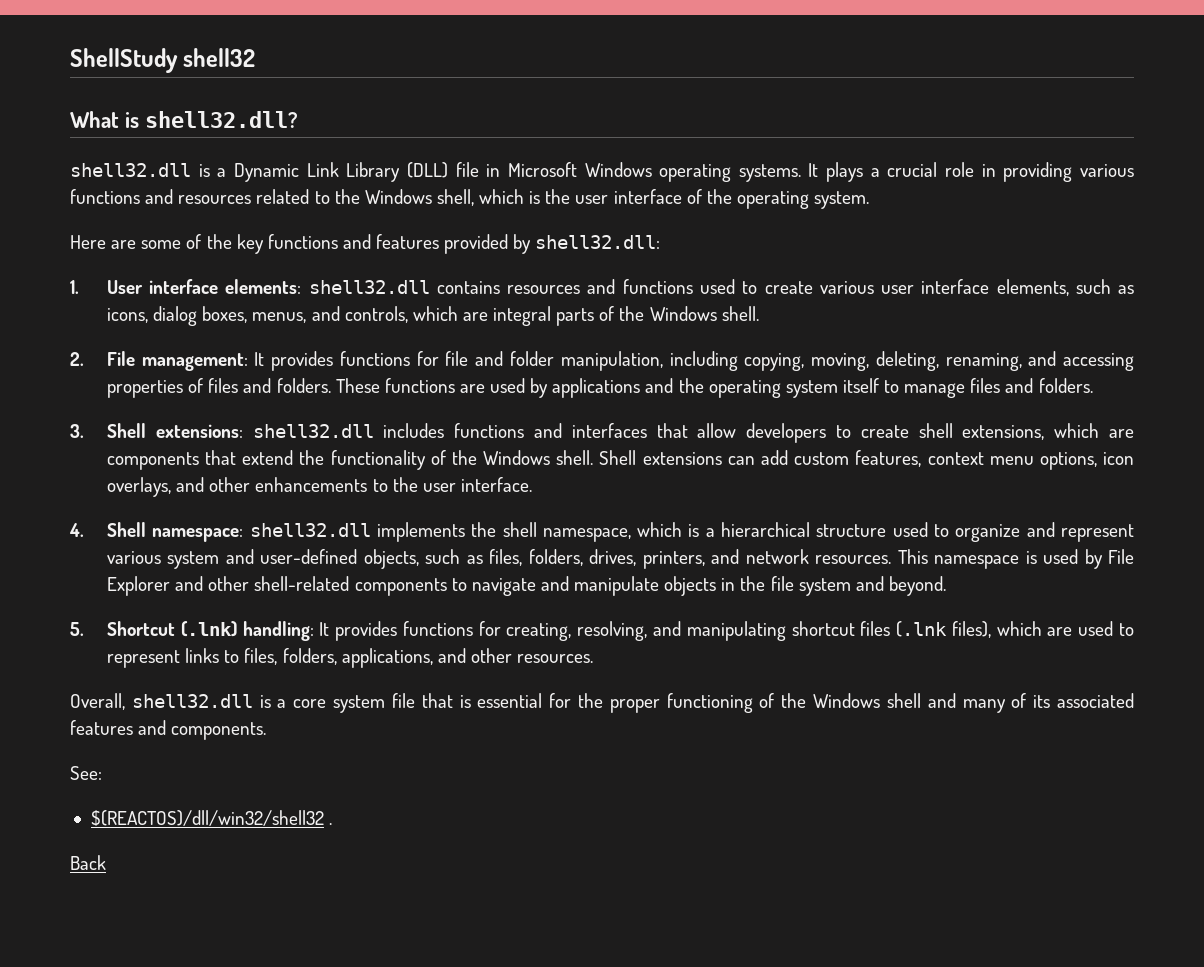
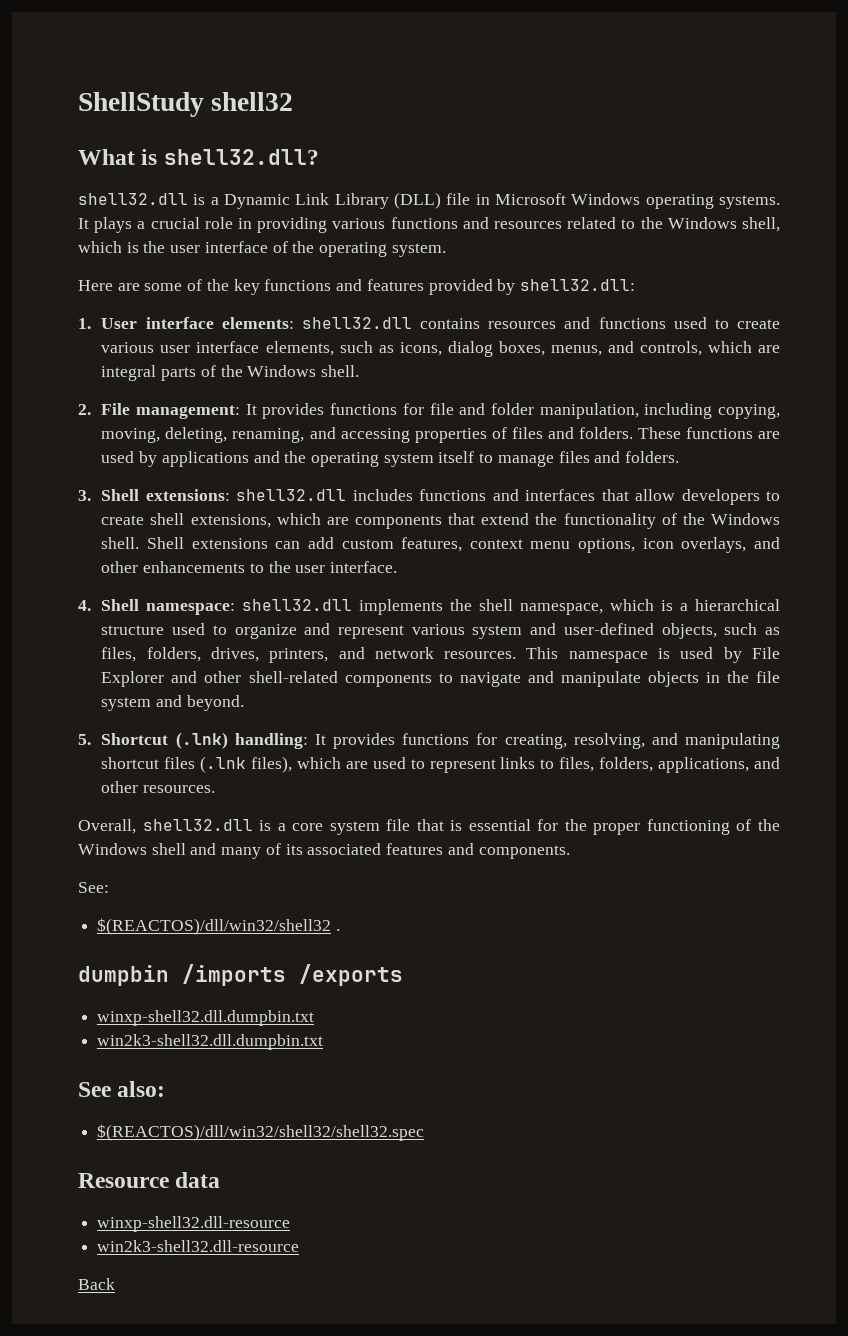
+ dumpbin /imports /exports
+ winxp-shell32.dll.dumpbin.txt
+ win2k3-shell32.dll.dumpbin.txt
+ See also:
+ $(REACTOS)/dll/win32/shell32/shell32.spec
+ Resource data
+ winxp-shell32.dll-resource
+ win2k3-shell32.dll-resource

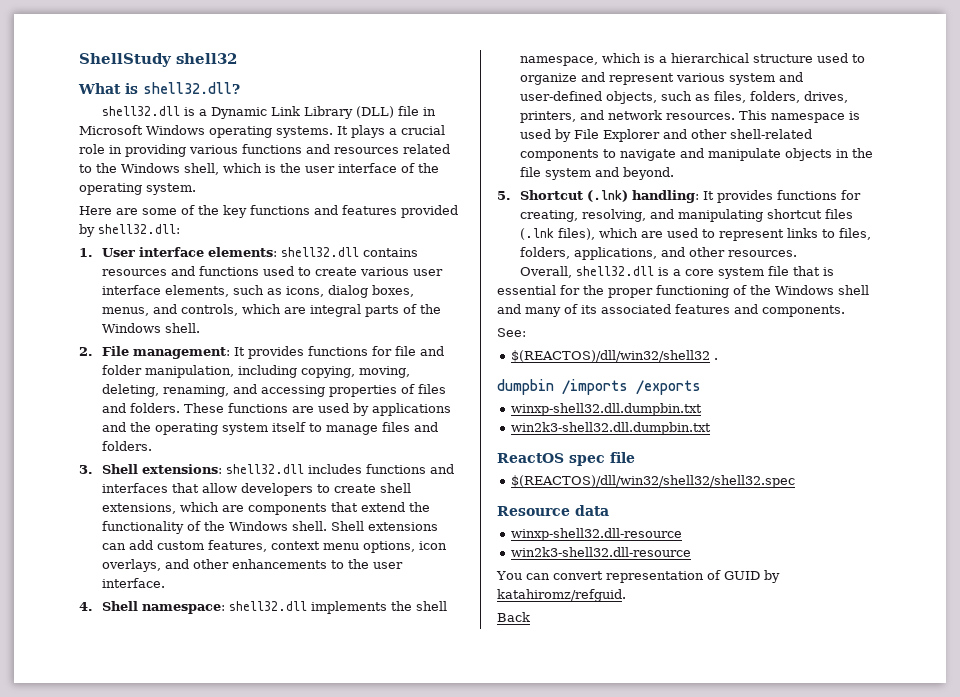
- See also:
+ ReactOS spec file
+ You can convert representation of GUID by katahiromz/refguid.

